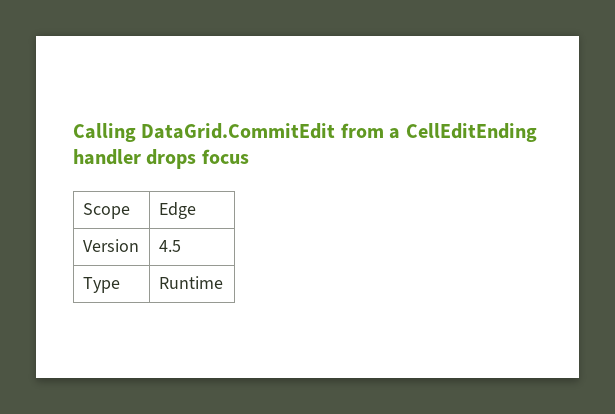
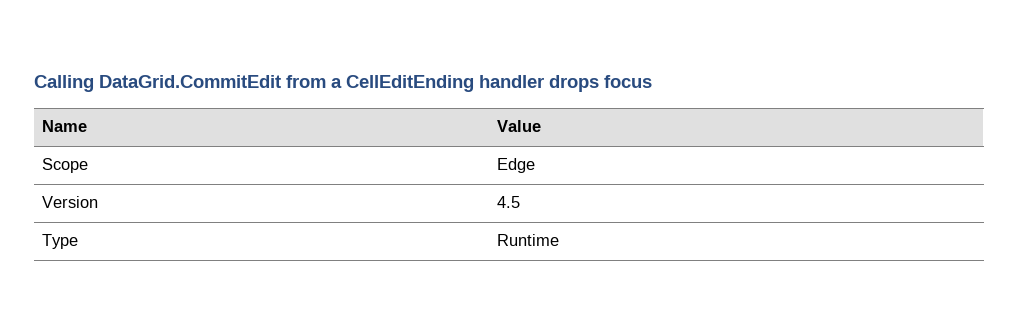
+ Name | Value

